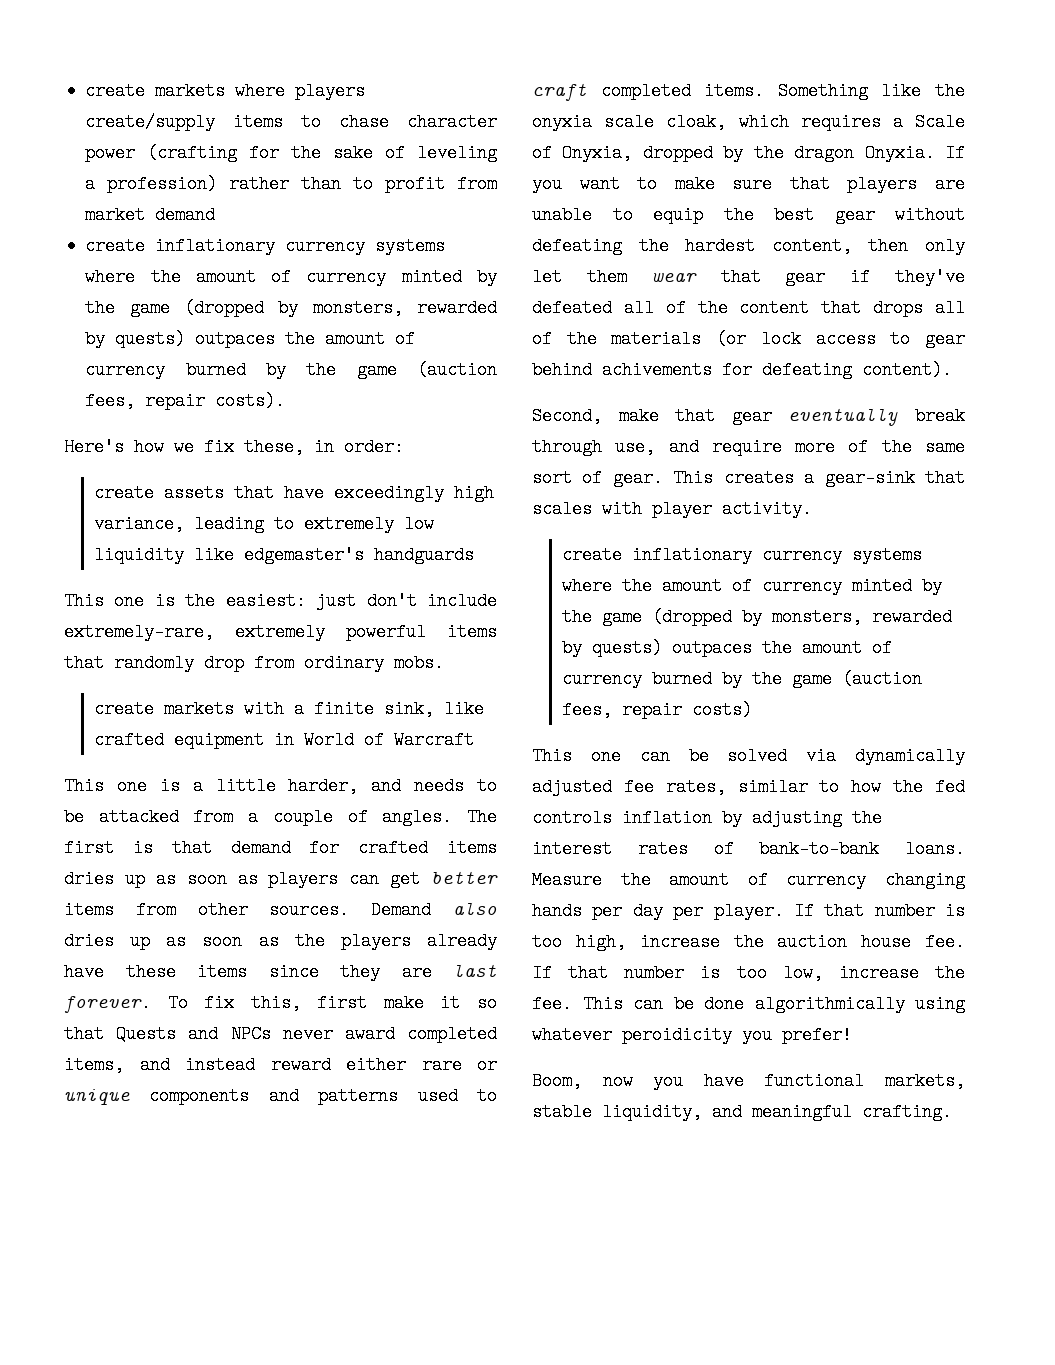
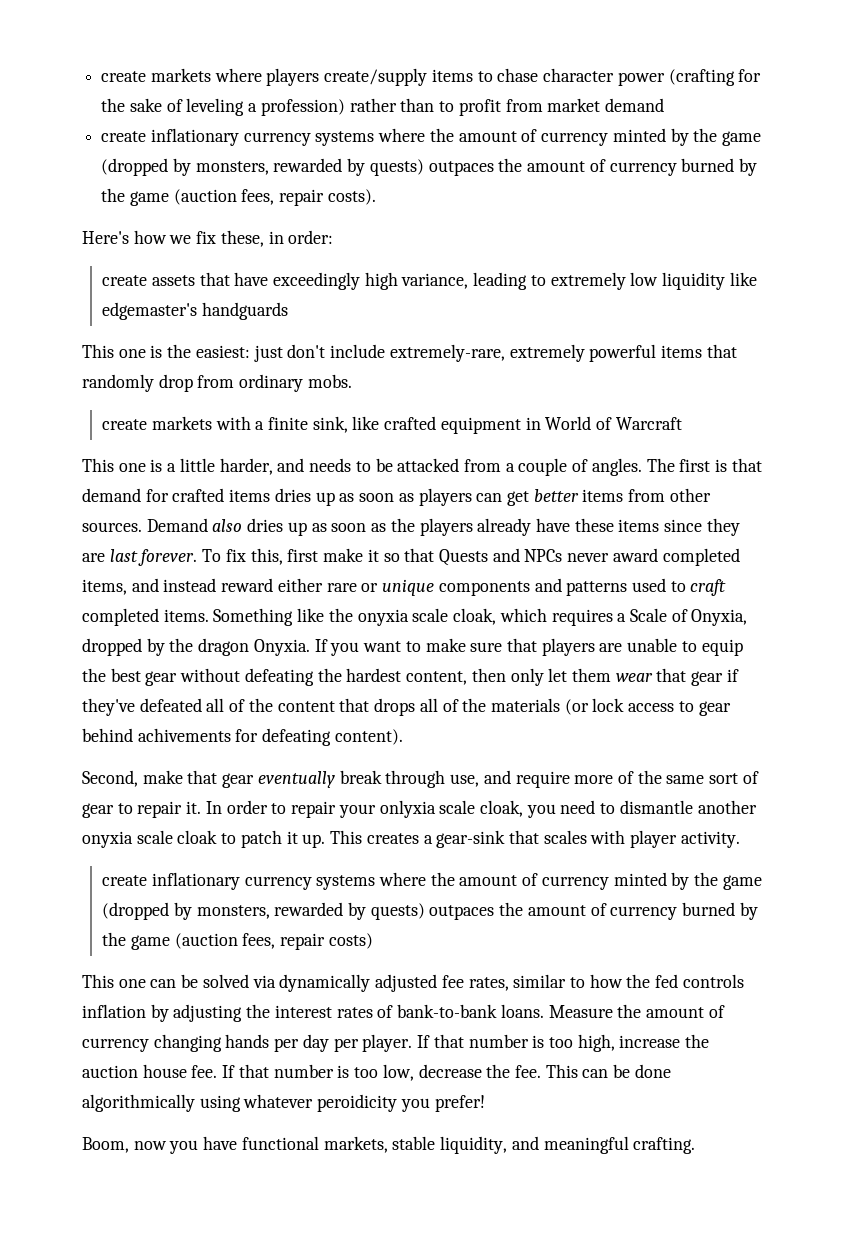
- Second, make that gear eventually break through use, and require more of the same sort of gear.
+ Second, make that gear eventually break through use, and require more of the same sort of gear to repair it. In order to repair your onlyxia scale cloak, you need to dismantle another onyxia scale cloak to patch it up.
- If that number is too low, increase the fee.
+ If that number is too low, decrease the fee.

